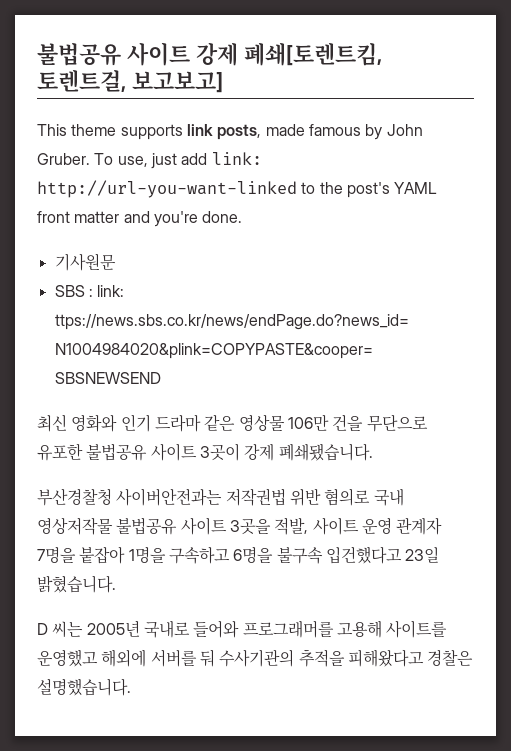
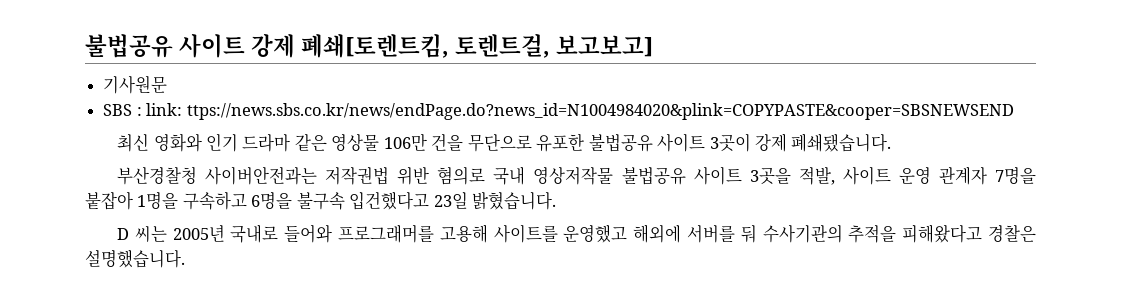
- This theme supports link posts, made famous by John Gruber. To use, just add link: http://url-you-want-linked to the post's YAML front matter and you're done.

